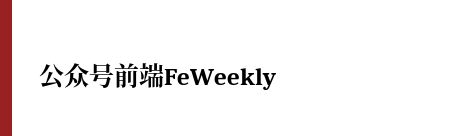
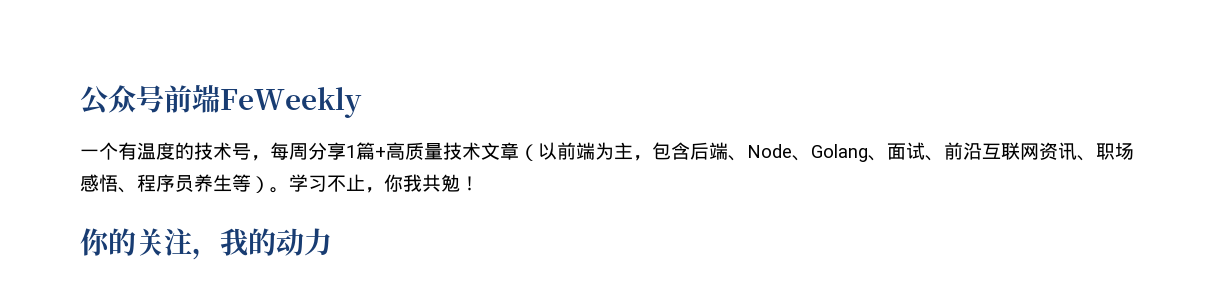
+ 一个有温度的技术号，每周分享1篇+高质量技术文章（以前端为主，包含后端、Node、Golang、面试、前沿互联网资讯、职场感悟、程序员养生等）。学习不止，你我共勉！
+ 你的关注，我的动力

